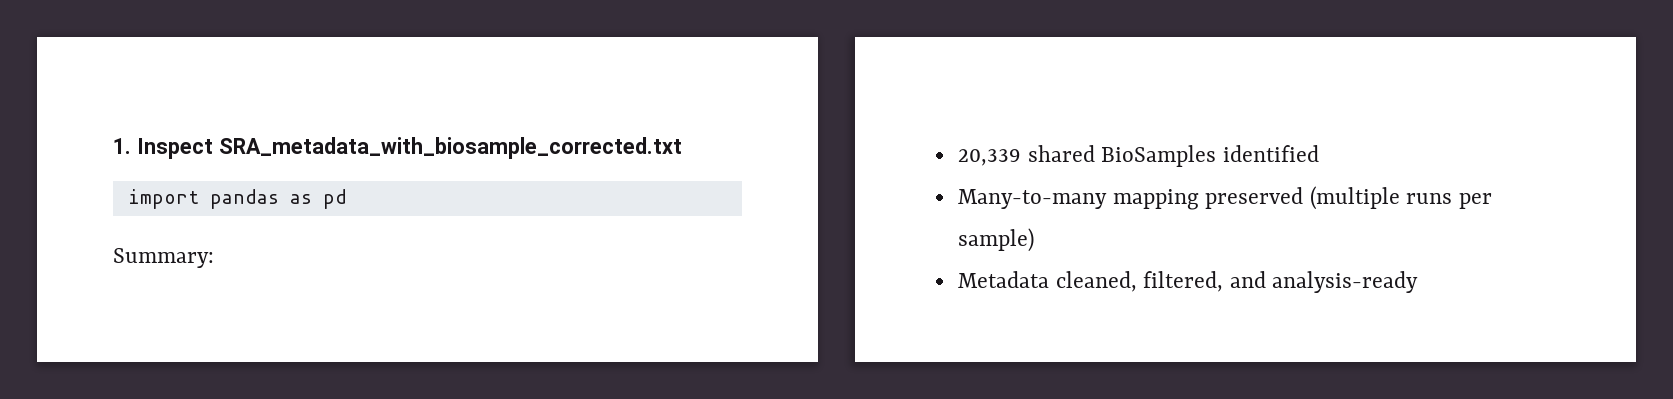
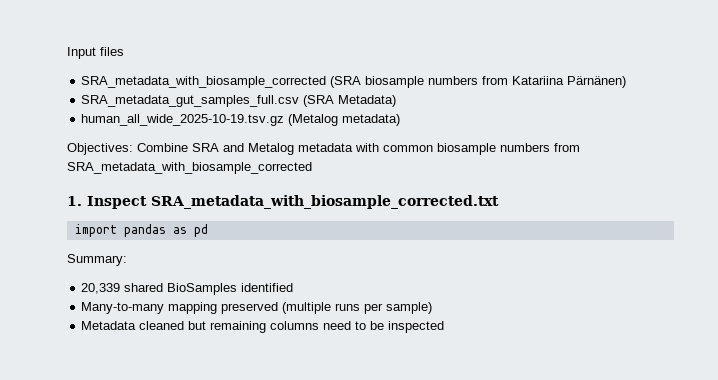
+ Input files
+ SRA_metadata_with_biosample_corrected (SRA biosample numbers from Katariina Pärnänen)
+ SRA_metadata_gut_samples_full.csv (SRA Metadata)
+ human_all_wide_2025-10-19.tsv.gz (Metalog metadata)
+ Objectives: Combine SRA and Metalog metadata with common biosample numbers from SRA_metadata_with_biosample_corrected
- Metadata cleaned, filtered, and analysis-ready
+ Metadata cleaned but remaining columns need to be inspected

